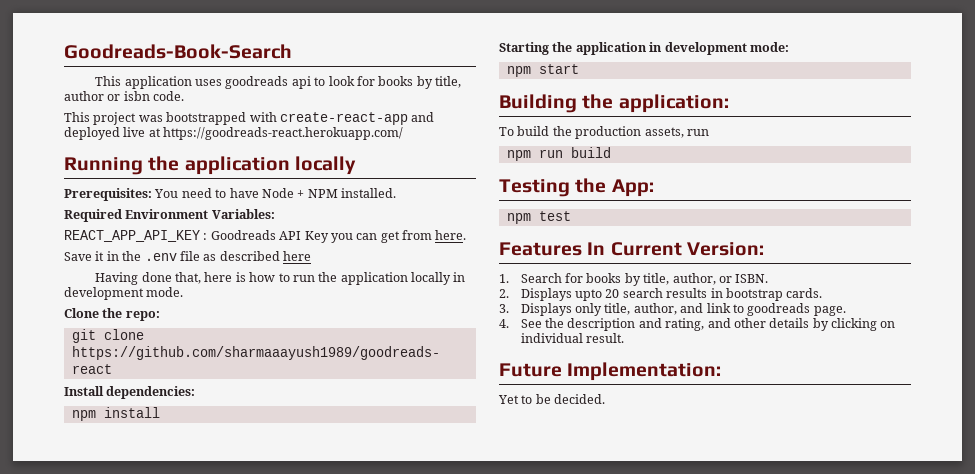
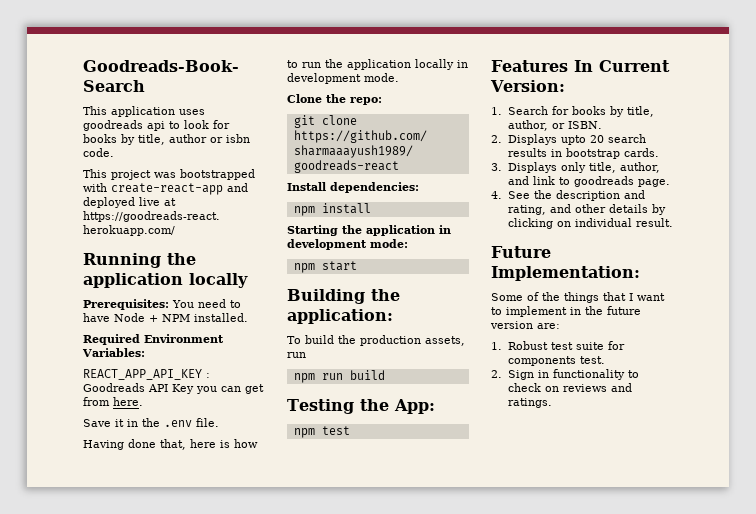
- Save it in the .env file as described here
+ Save it in the .env file.
- Yet to be decided.
+ Some of the things that I want to implement in the future version are:
+ 1. Robust test suite for components test.
+ 2. Sign in functionality to check on reviews and ratings.

